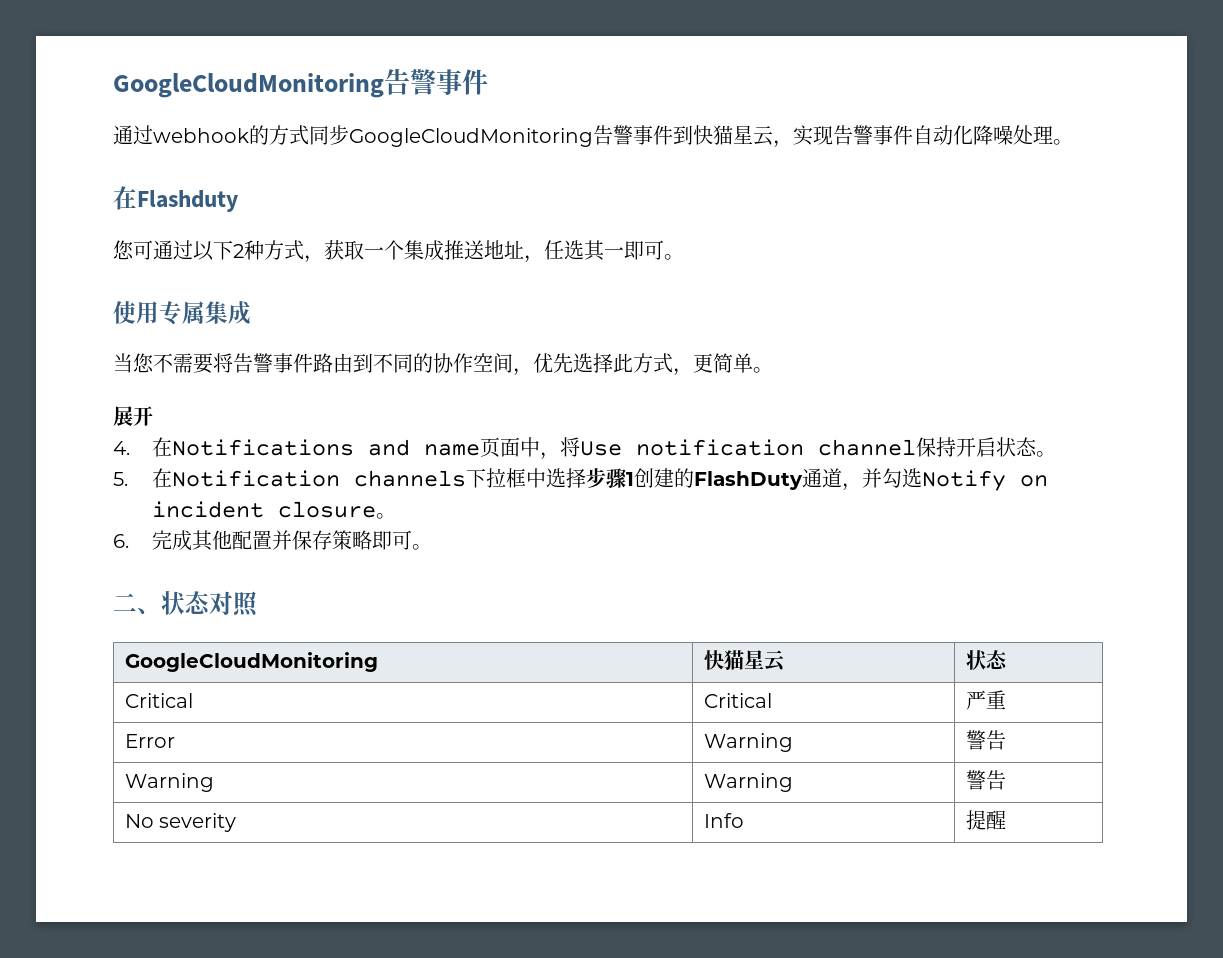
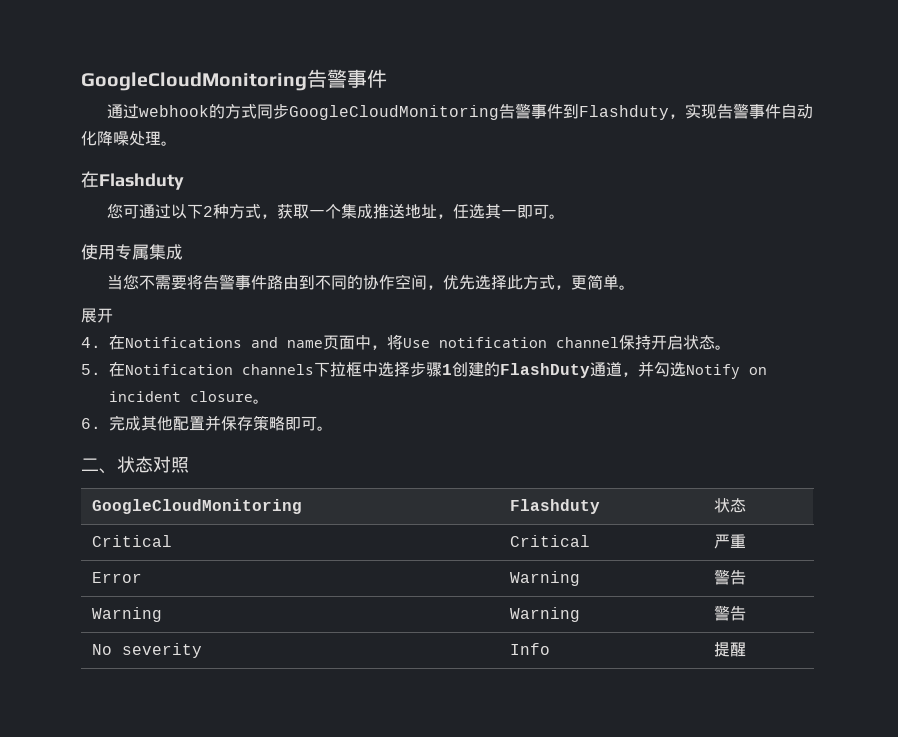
- 通过webhook的方式同步GoogleCloudMonitoring告警事件到快猫星云，实现告警事件自动化降噪处理。
+ 通过webhook的方式同步GoogleCloudMonitoring告警事件到Flashduty，实现告警事件自动化降噪处理。
- GoogleCloudMonitoring | 快猫星云 | 状态
+ GoogleCloudMonitoring | Flashduty | 状态

